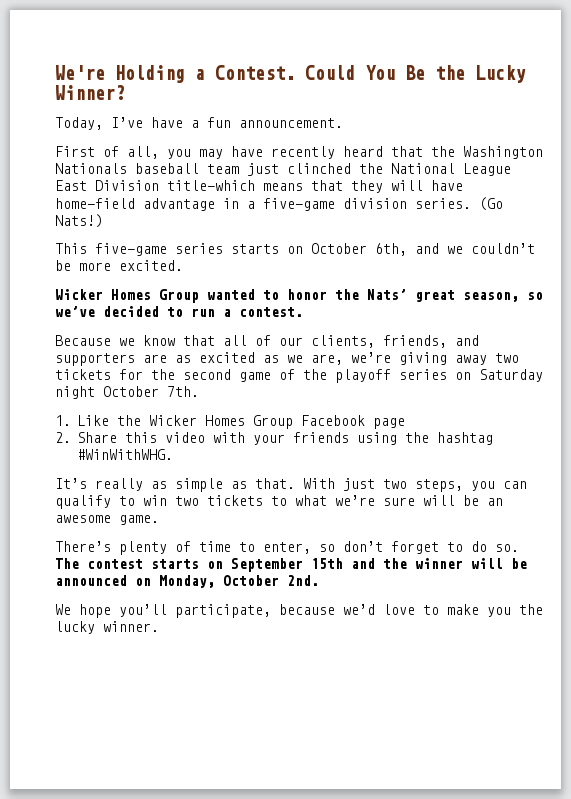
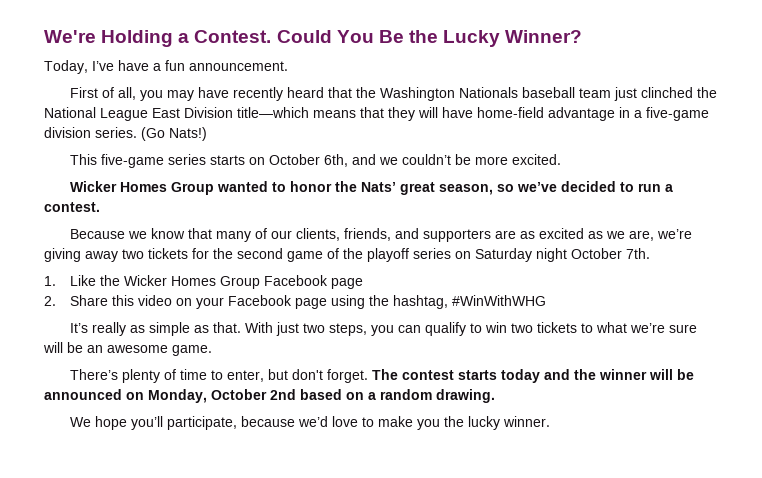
- Because we know that all of our clients, friends, and supporters are as excited as we are, we’re giving away two tickets for the second game of the playoff series on Saturday night October 7th.
+ Because we know that many of our clients, friends, and supporters are as excited as we are, we’re giving away two tickets for the second game of the playoff series on Saturday night October 7th.
- 2. Share this video with your friends using the hashtag #WinWithWHG.
+ 2. Share this video on your Facebook page using the hashtag, #WinWithWHG
- There’s plenty of time to enter, so don’t forget to do so. The contest starts on September 15th and the winner will be announced on Monday, October 2nd.
+ There’s plenty of time to enter, but don't forget. The contest starts today and the winner will be announced on Monday, October 2nd based on a random drawing.

